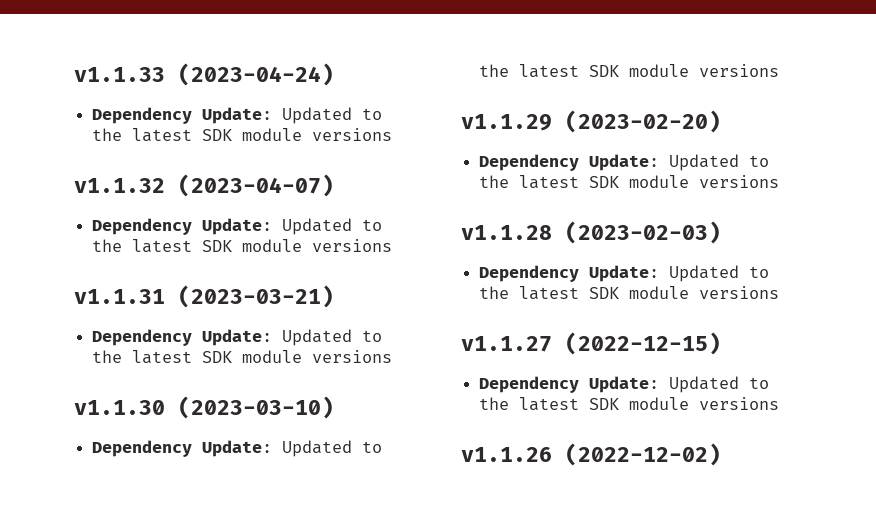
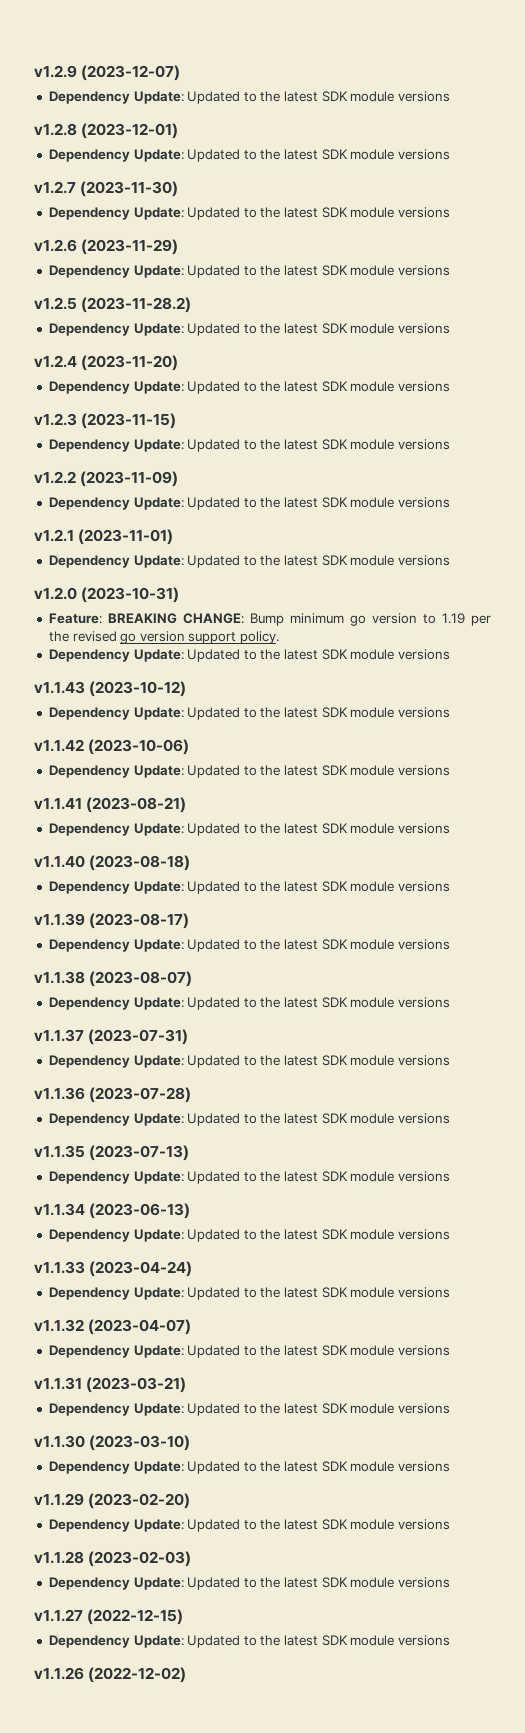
+ v1.2.9 (2023-12-07)
+ Dependency Update: Updated to the latest SDK module versions
+ v1.2.8 (2023-12-01)
+ Dependency Update: Updated to the latest SDK module versions
+ v1.2.7 (2023-11-30)
+ Dependency Update: Updated to the latest SDK module versions
+ v1.2.6 (2023-11-29)
+ Dependency Update: Updated to the latest SDK module versions
+ v1.2.5 (2023-11-28.2)
+ Dependency Update: Updated to the latest SDK module versions
+ v1.2.4 (2023-11-20)
+ Dependency Update: Updated to the latest SDK module versions
+ v1.2.3 (2023-11-15)
+ Dependency Update: Updated to the latest SDK module versions
+ v1.2.2 (2023-11-09)
+ Dependency Update: Updated to the latest SDK module versions
+ v1.2.1 (2023-11-01)
+ Dependency Update: Updated to the latest SDK module versions
+ v1.2.0 (2023-10-31)
+ Feature: BREAKING CHANGE: Bump minimum go version to 1.19 per the revised go version support policy.
+ Dependency Update: Updated to the latest SDK module versions
+ v1.1.43 (2023-10-12)
+ Dependency Update: Updated to the latest SDK module versions
+ v1.1.42 (2023-10-06)
+ Dependency Update: Updated to the latest SDK module versions
+ v1.1.41 (2023-08-21)
+ Dependency Update: Updated to the latest SDK module versions
+ v1.1.40 (2023-08-18)
+ Dependency Update: Updated to the latest SDK module versions
+ v1.1.39 (2023-08-17)
+ Dependency Update: Updated to the latest SDK module versions
+ v1.1.38 (2023-08-07)
+ Dependency Update: Updated to the latest SDK module versions
+ v1.1.37 (2023-07-31)
+ Dependency Update: Updated to the latest SDK module versions
+ v1.1.36 (2023-07-28)
+ Dependency Update: Updated to the latest SDK module versions
+ v1.1.35 (2023-07-13)
+ Dependency Update: Updated to the latest SDK module versions
+ v1.1.34 (2023-06-13)
+ Dependency Update: Updated to the latest SDK module versions

